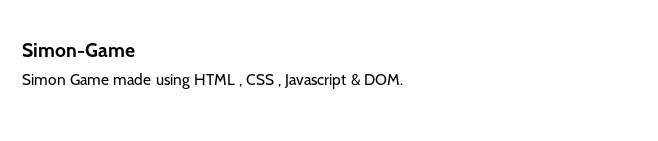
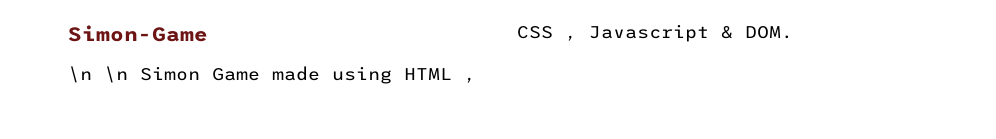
- Simon Game made using HTML , CSS , Javascript & DOM.
+ \n \n Simon Game made using HTML , CSS , Javascript & DOM.

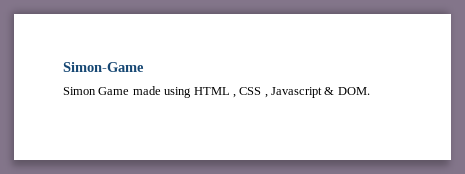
- \n \n Simon Game made using HTML , CSS , Javascript & DOM.
+ Simon Game made using HTML , CSS , Javascript & DOM.

